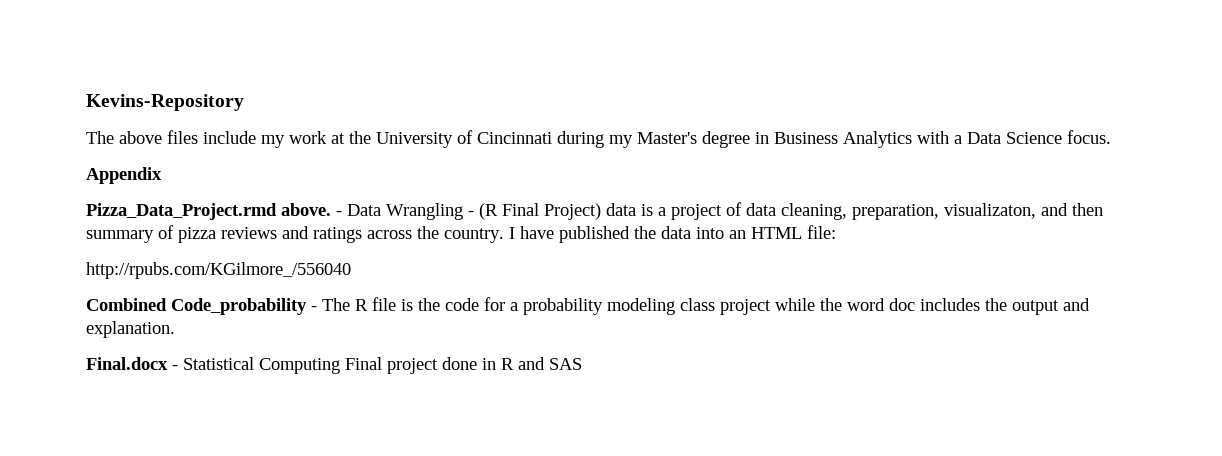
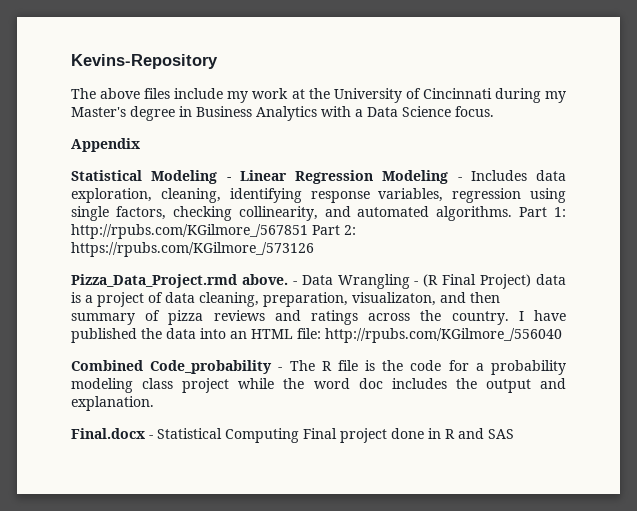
+ Statistical Modeling - Linear Regression Modeling - Includes data exploration, cleaning, identifying response variables, regression using single factors, checking collinearity, and automated algorithms. Part 1: http://rpubs.com/KGilmore_/567851 Part 2: https://rpubs.com/KGilmore_/573126
- I have published the data into an HTML file:
- http://rpubs.com/KGilmore_/556040
+ I have published the data into an HTML file: http://rpubs.com/KGilmore_/556040

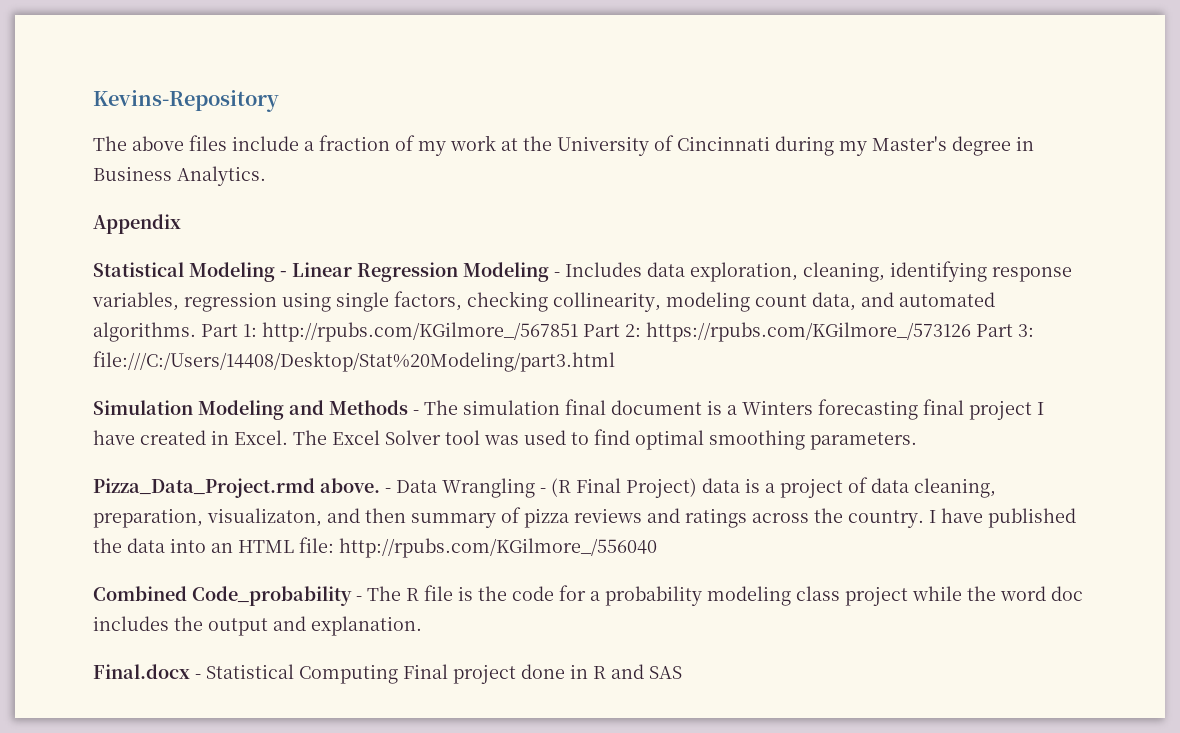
- The above files include my work at the University of Cincinnati during my Master's degree in Business Analytics with a Data Science focus.
+ The above files include a fraction of my work at the University of Cincinnati during my Master's degree in Business Analytics.
- Statistical Modeling - Linear Regression Modeling - Includes data exploration, cleaning, identifying response variables, regression using single factors, checking collinearity, and automated algorithms.
+ Statistical Modeling - Linear Regression Modeling - Includes data exploration, cleaning, identifying response variables, regression using single factors, checking collinearity, modeling count data, and automated algorithms.
- Part 1: http://rpubs.com/KGilmore_/567851 Part 2: https://rpubs.com/KGilmore_/573126
+ Part 1: http://rpubs.com/KGilmore_/567851 Part 2: https://rpubs.com/KGilmore_/573126 Part 3: file:///C:/Users/14408/Desktop/Stat%20Modeling/part3.html
+ Simulation Modeling and Methods - The simulation final document is a Winters forecasting final project I have created in Excel. The Excel Solver tool was used to find optimal smoothing parameters.

